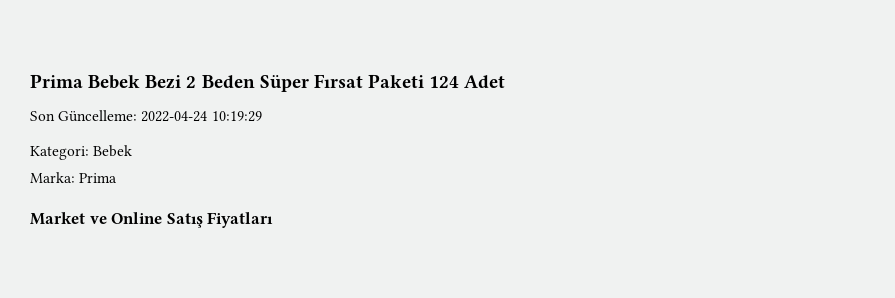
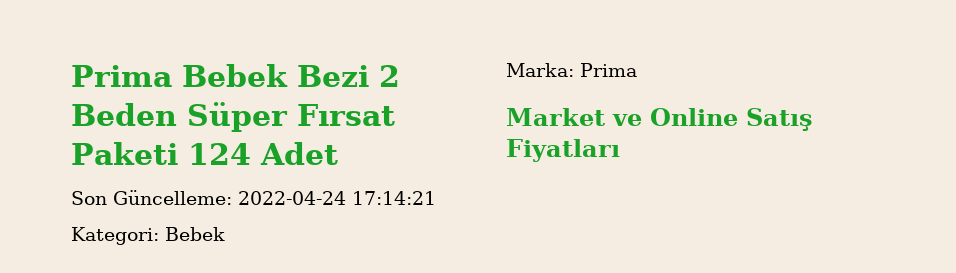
- Son Güncelleme: 2022-04-24 10:19:29
+ Son Güncelleme: 2022-04-24 17:14:21

